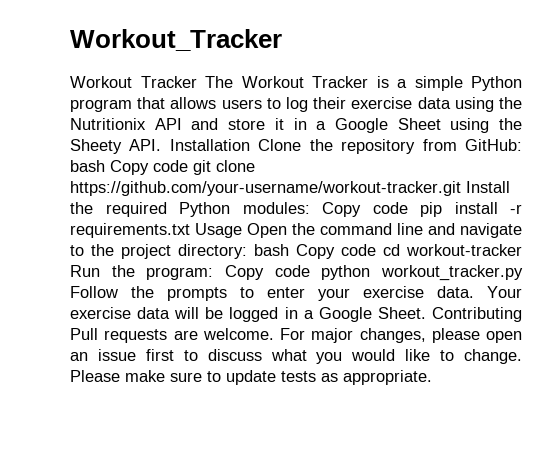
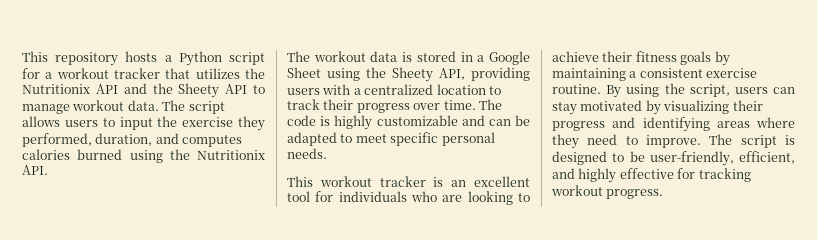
- Workout_Tracker
- Workout Tracker The Workout Tracker is a simple Python program that allows users to log their exercise data using the Nutritionix API and store it in a Google Sheet using the Sheety API. Installation Clone the repository from GitHub: bash Copy code git clone https://github.com/your-username/workout-tracker.git Install the required Python modules: Copy code pip install -r requirements.txt Usage Open the command line and navigate to the project directory: bash Copy code cd workout-tracker Run the program: Copy code python workout_tracker.py Follow the prompts to enter your exercise data. Your exercise data will be logged in a Google Sheet. Contributing Pull requests are welcome. For major changes, please open an issue first to discuss what you would like to change. Please make sure to update tests as appropriate.
+ This repository hosts a Python script for a workout tracker that utilizes the Nutritionix API and the Sheety API to manage workout data. The script allows users to input the exercise they performed, duration, and computes calories burned using the Nutritionix API.
+ The workout data is stored in a Google Sheet using the Sheety API, providing users with a centralized location to track their progress over time. The code is highly customizable and can be adapted to meet specific personal needs.
+ This workout tracker is an excellent tool for individuals who are looking to achieve their fitness goals by maintaining a consistent exercise routine. By using the script, users can stay motivated by visualizing their progress and identifying areas where they need to improve. The script is designed to be user-friendly, efficient, and highly effective for tracking workout progress.

